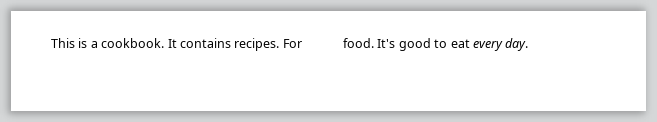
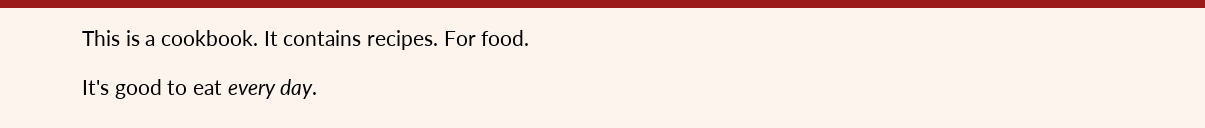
- For food. It's good to eat every day.
+ For food.
+ It's good to eat every day.

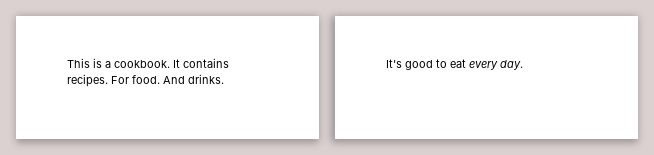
+ And drinks.

